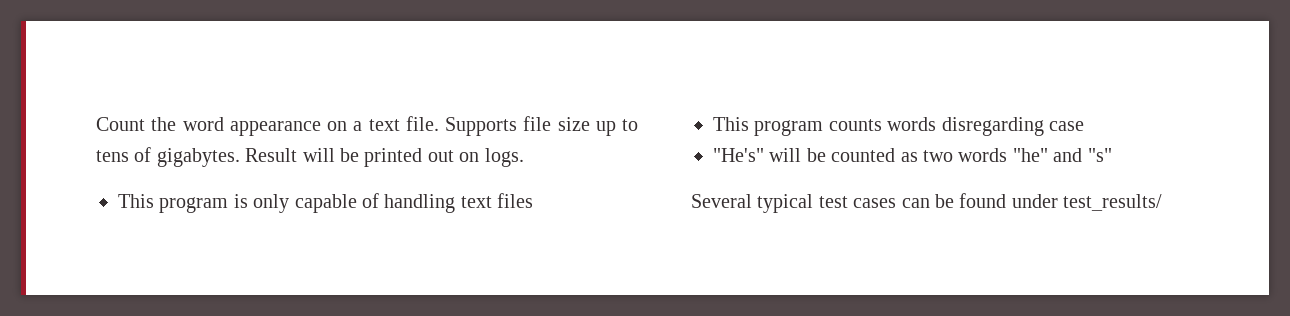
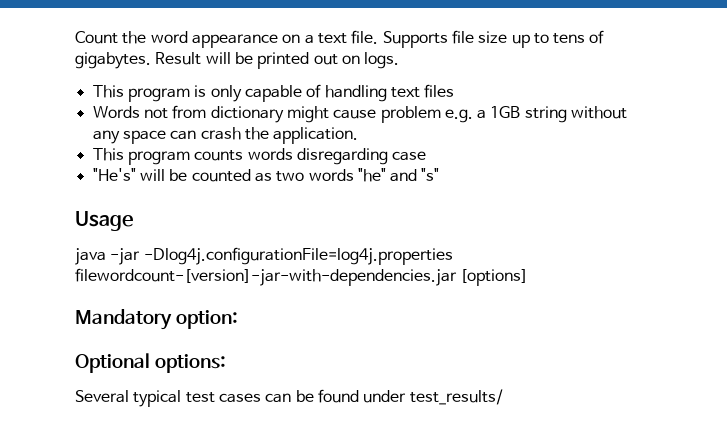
+ Words not from dictionary might cause problem e.g. a 1GB string without any space can crash the application.
+ Usage
+ java -jar -Dlog4j.configurationFile=log4j.properties filewordcount-[version]-jar-with-dependencies.jar [options]
+ Mandatory option:
+ Optional options:

